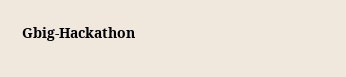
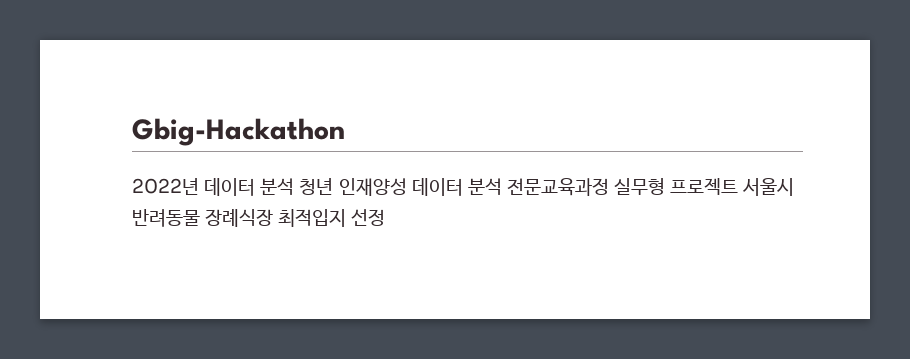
+ 2022년 데이터 분석 청년 인재양성 데이터 분석 전문교육과정 실무형 프로젝트 서울시 반려동물 장례식장 최적입지 선정

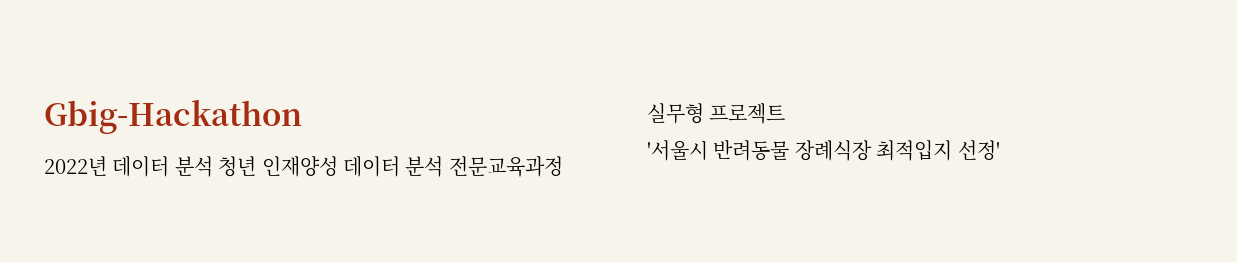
- 2022년 데이터 분석 청년 인재양성 데이터 분석 전문교육과정 실무형 프로젝트 서울시 반려동물 장례식장 최적입지 선정
+ 2022년 데이터 분석 청년 인재양성 데이터 분석 전문교육과정 실무형 프로젝트
+ '서울시 반려동물 장례식장 최적입지 선정'

